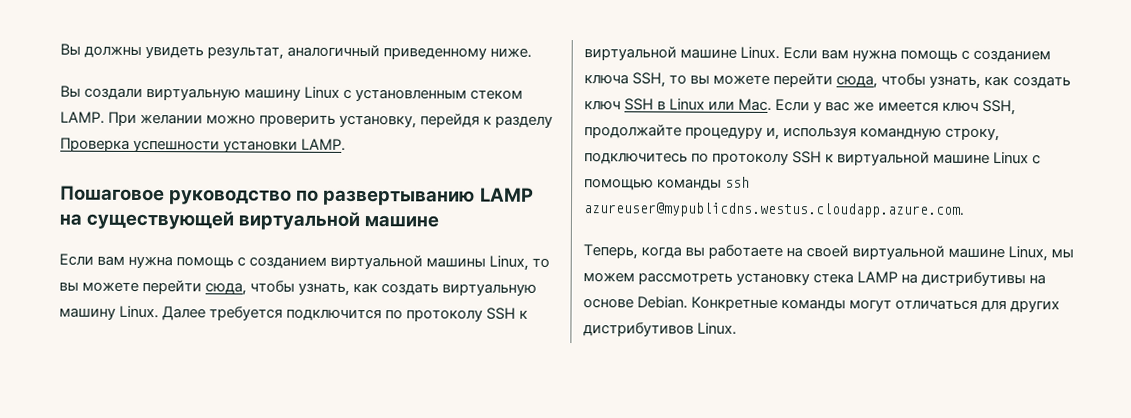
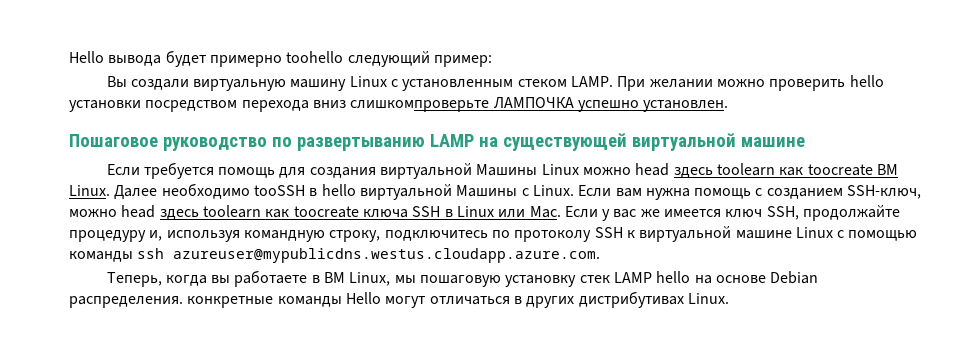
- Вы должны увидеть результат, аналогичный приведенному ниже.
+ Hello вывода будет примерно toohello следующий пример:
- При желании можно проверить установку, перейдя к разделу Проверка успешности установки LAMP.
+ При желании можно проверить hello установки посредством перехода вниз слишкомпроверьте ЛАМПОЧКА успешно установлен.
- Если вам нужна помощь с созданием виртуальной машины Linux, то вы можете перейти сюда, чтобы узнать, как создать виртуальную машину Linux. Далее требуется подключится по протоколу SSH к виртуальной машине Linux.
+ Если требуется помощь для создания виртуальной Машины Linux можно head здесь toolearn как toocreate ВМ Linux. Далее необходимо tooSSH в hello виртуальной Машины с Linux.
- Если вам нужна помощь с созданием ключа SSH, то вы можете перейти сюда, чтобы узнать, как создать ключ SSH в Linux или Mac. Если у вас же имеется ключ SSH, продолжайте процедуру и, используя командную строку, подключитесь по протоколу SSH к виртуальной машине Linux с помощью команды ssh azureuser@mypublicdns.westus.cloudapp.azure.com.
+ Если вам нужна помощь с созданием SSH-ключ, можно head здесь toolearn как toocreate ключа SSH в Linux или Mac. Если у вас же имеется ключ SSH, продолжайте процедуру и, используя командную строку, подключитесь по протоколу SSH к виртуальной машине Linux с помощью команды ssh azureuser@mypublicdns.westus.cloudapp.azure.com.
- Теперь, когда вы работаете на своей виртуальной машине Linux, мы можем рассмотреть установку стека LAMP на дистрибутивы на основе Debian. Конкретные команды могут отличаться для других дистрибутивов Linux.
+ Теперь, когда вы работаете в ВМ Linux, мы пошаговую установку стек LAMP hello на основе Debian распределения. конкретные команды Hello могут отличаться в других дистрибутивах Linux.

